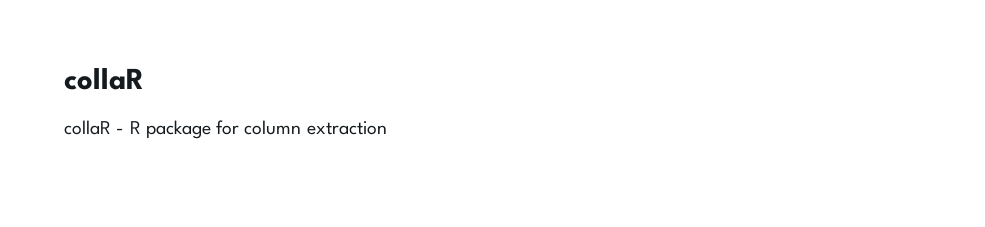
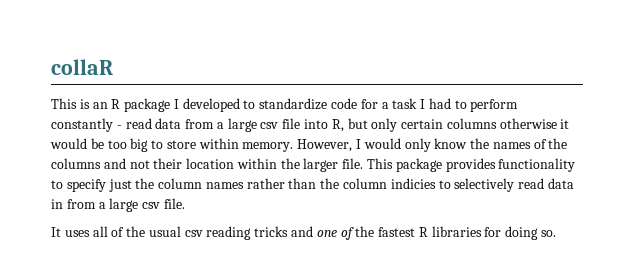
- collaR - R package for column extraction
+ This is an R package I developed to standardize code for a task I had to perform constantly - read data from a large csv file into R, but only certain columns otherwise it would be too big to store within memory. However, I would only know the names of the columns and not their location within the larger file. This package provides functionality to specify just the column names rather than the column indicies to selectively read data in from a large csv file.
+ It uses all of the usual csv reading tricks and one of the fastest R libraries for doing so.

